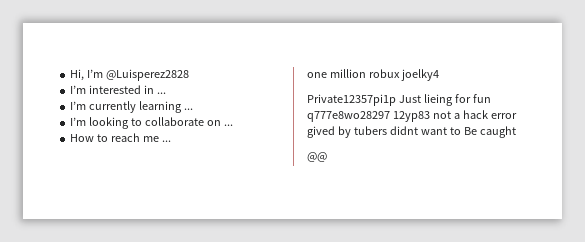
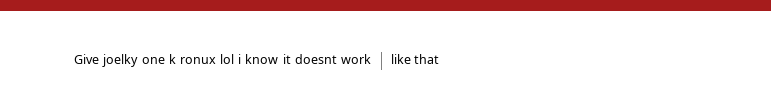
- Hi, I’m @Luisperez2828
- I’m interested in ...
- I’m currently learning ...
- I’m looking to collaborate on ...
- How to reach me ...
- one million robux joelky4
- Private12357pi1p Just lieing for fun q777e8wo28297 12yp83 not a hack error gived by tubers didnt want to Be caught
- @@
+ Give joelky one k ronux lol i know it doesnt work like that

